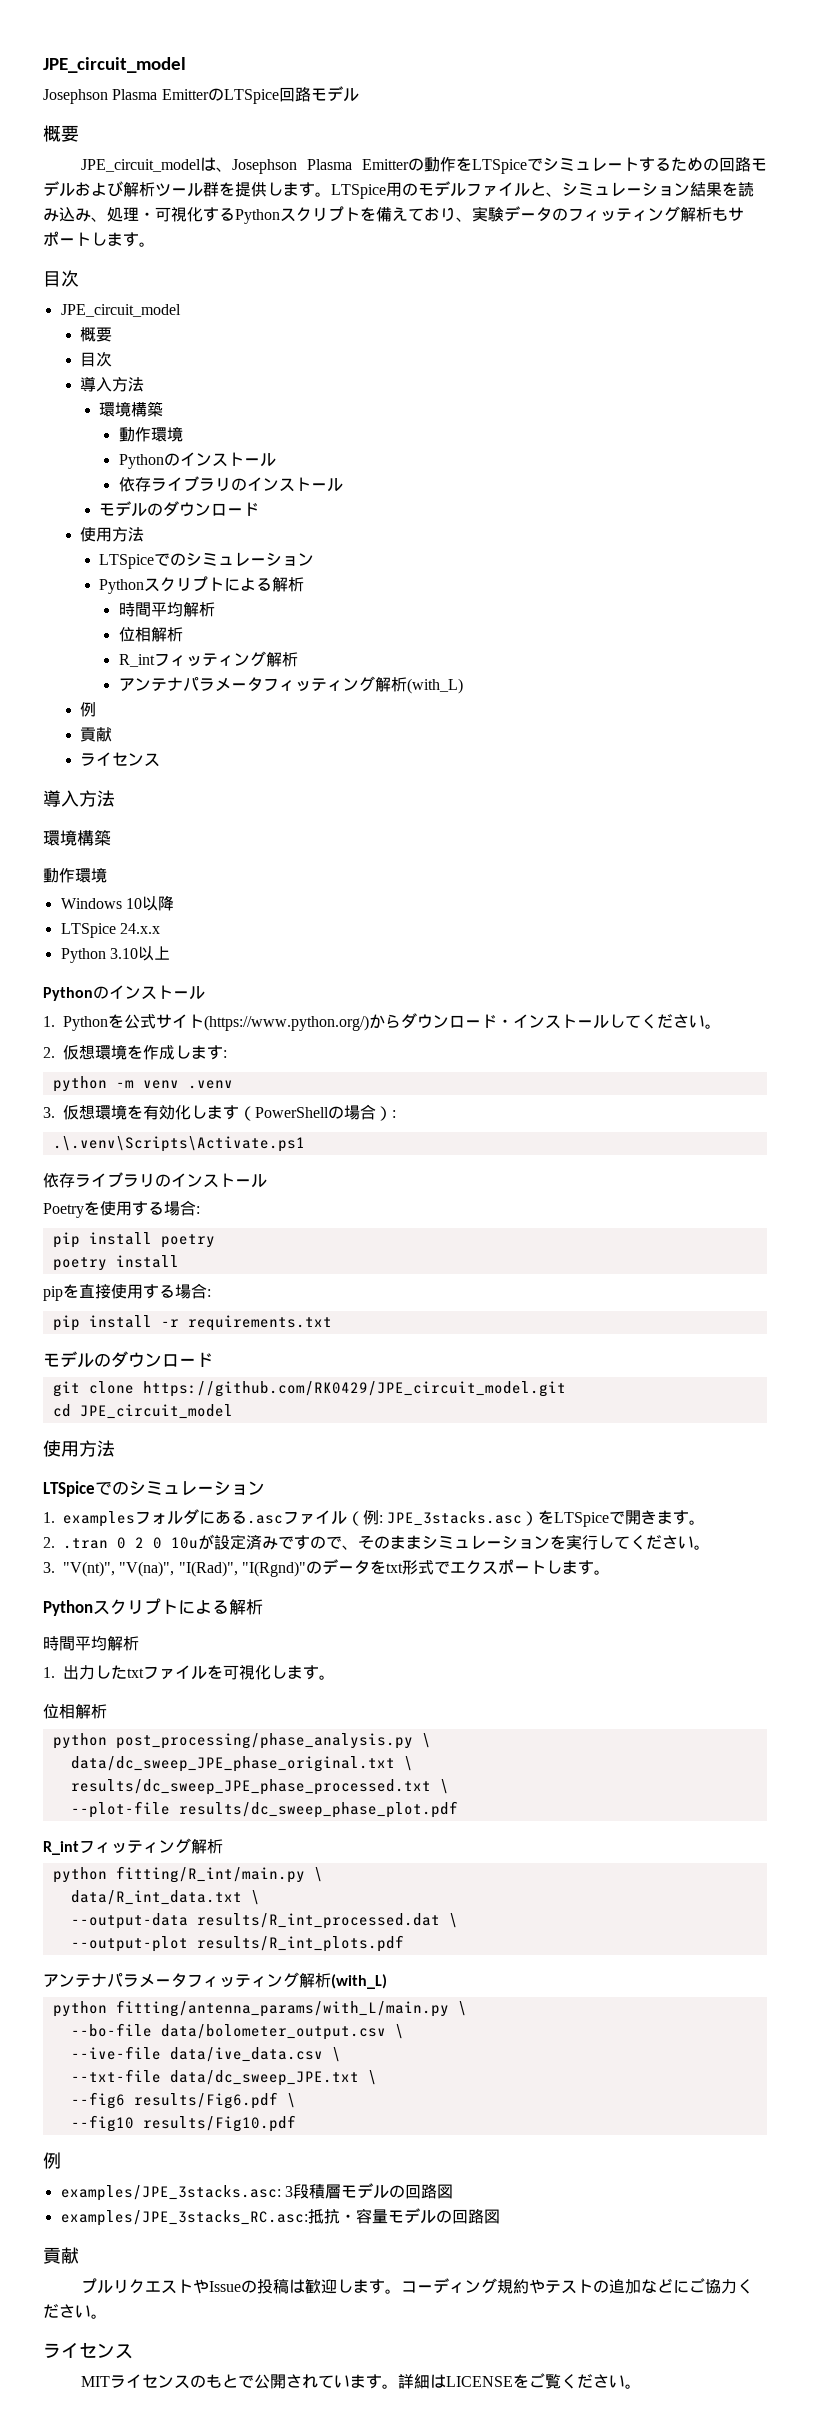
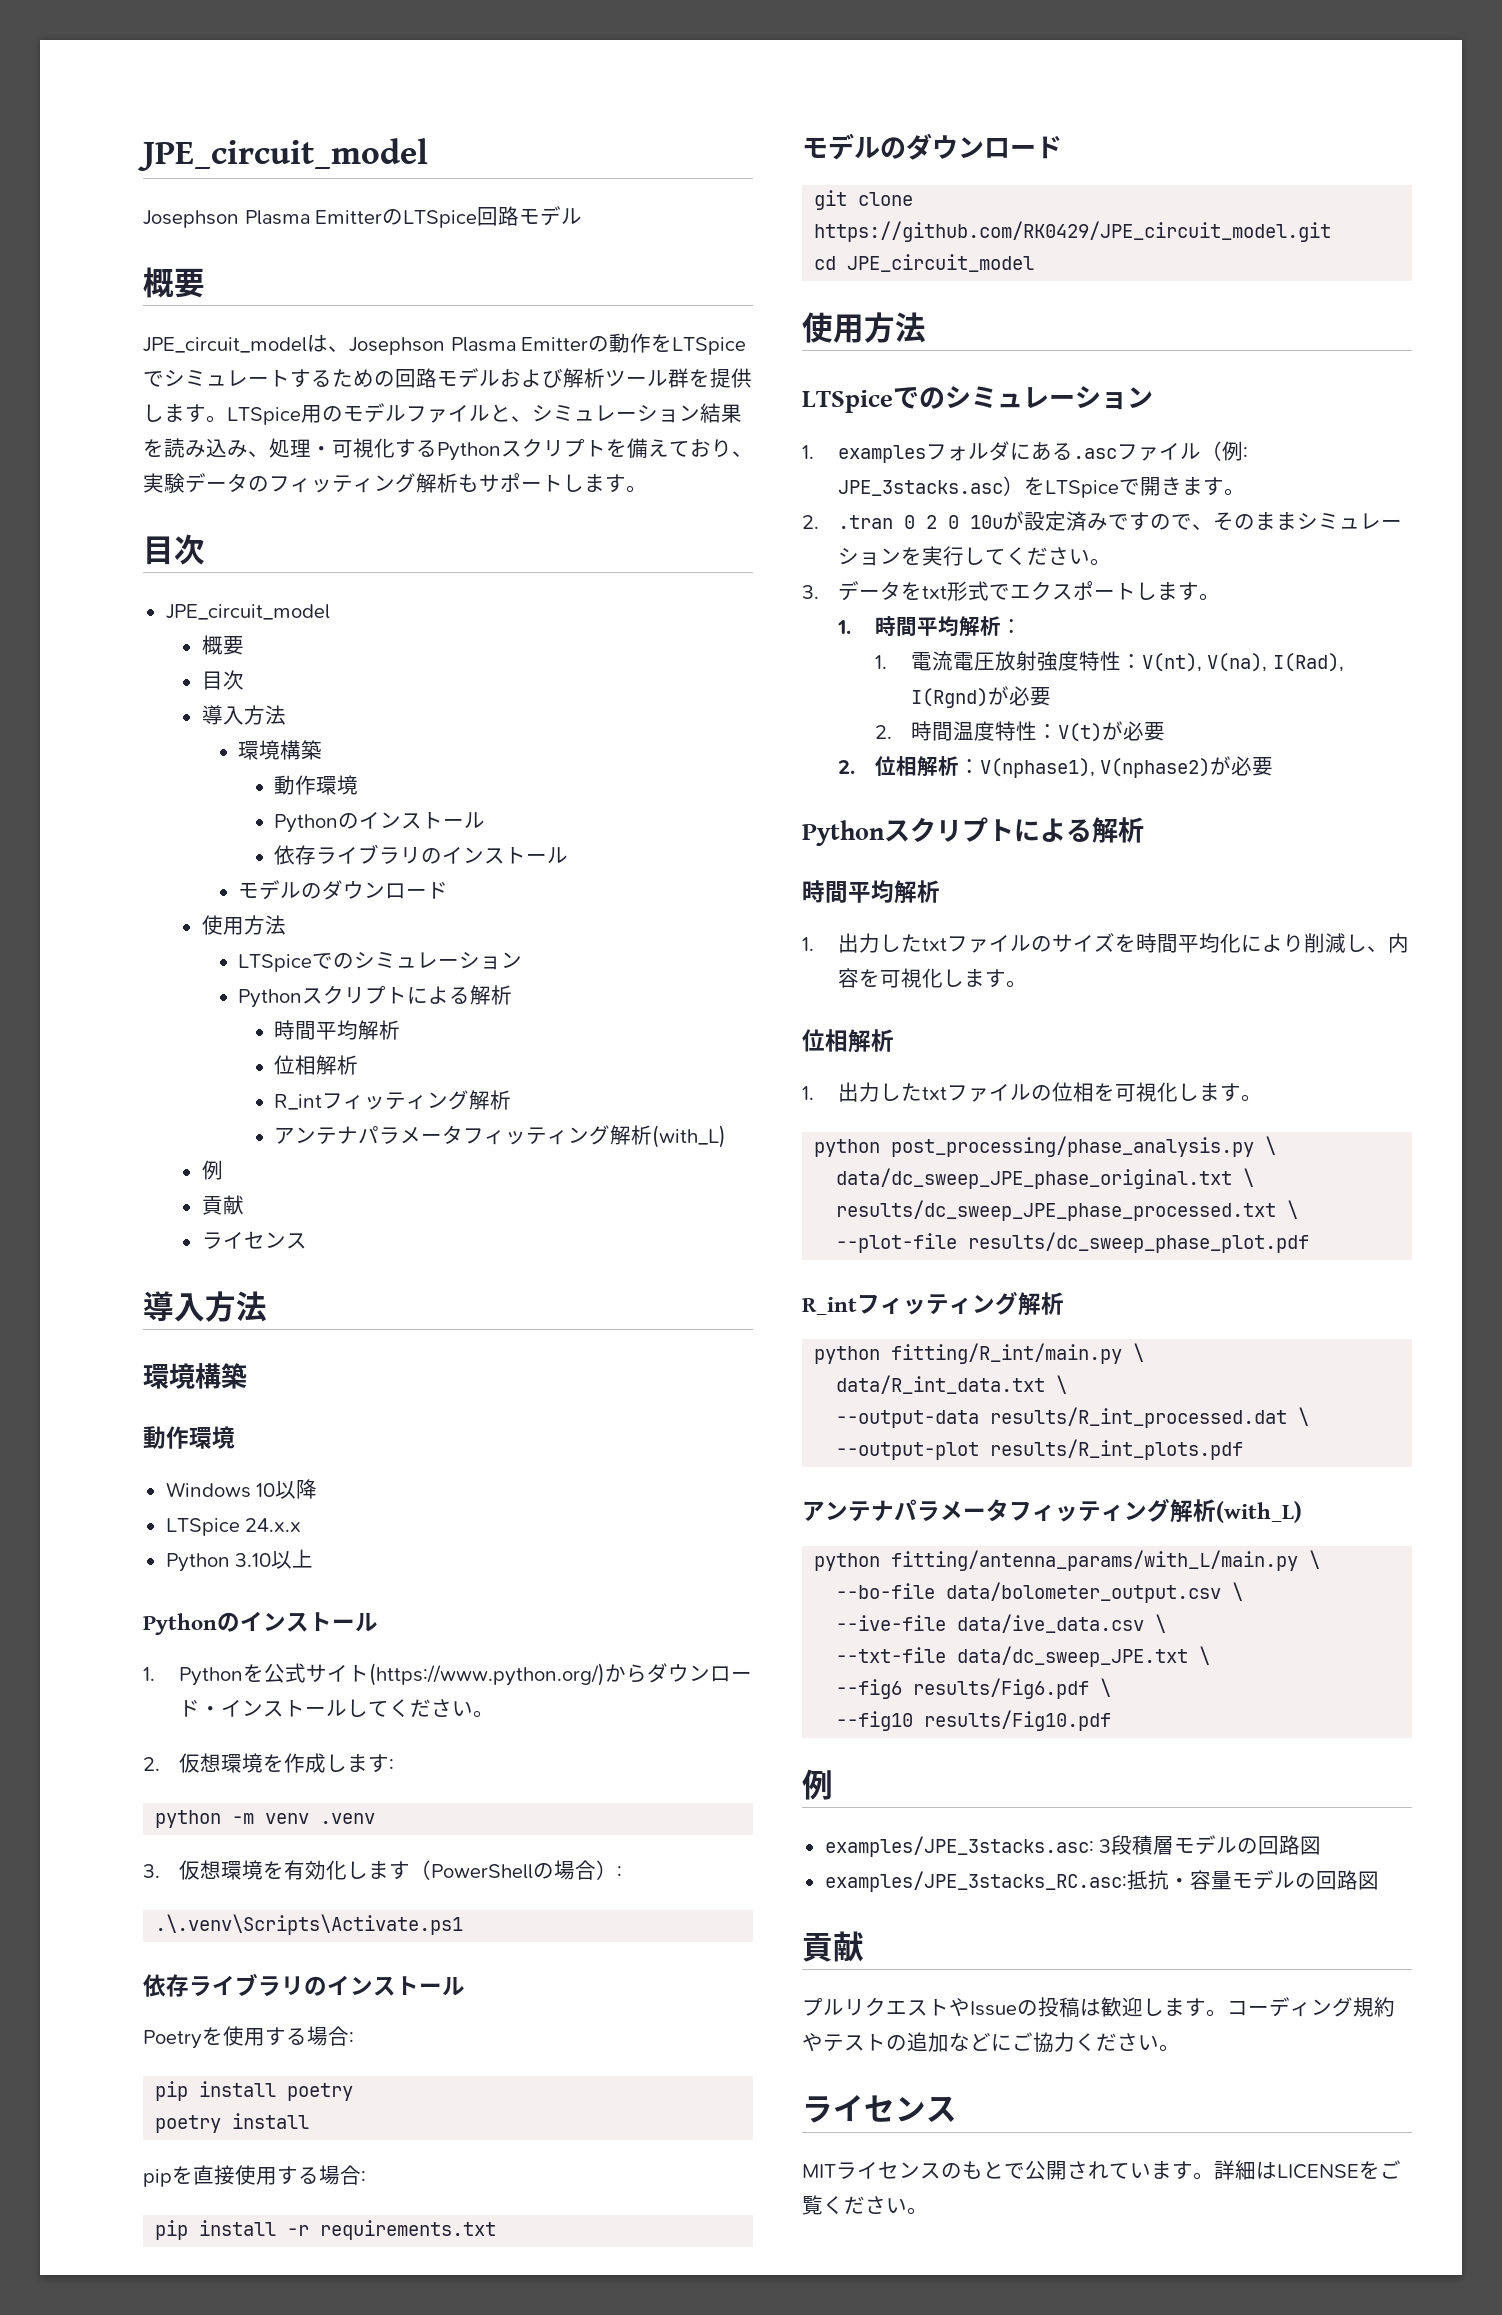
- 3. "V(nt)", "V(na)", "I(Rad)", "I(Rgnd)"のデータをtxt形式でエクスポートします。
+ 3.データをtxt形式でエクスポートします。
+ 1.時間平均解析：
+ 1.電流電圧放射強度特性：V(nt), V(na), I(Rad), I(Rgnd)が必要
+ 2.時間温度特性：V(t)が必要
+ 2.位相解析：V(nphase1), V(nphase2)が必要
- 1.出力したtxtファイルを可視化します。
+ 1.出力したtxtファイルのサイズを時間平均化により削減し、内容を可視化します。
+ 1.出力したtxtファイルの位相を可視化します。

